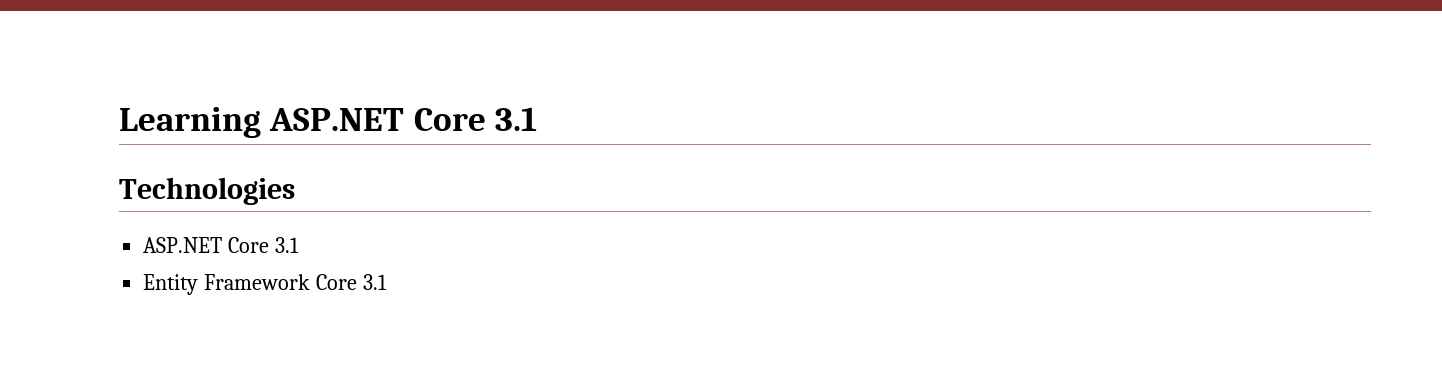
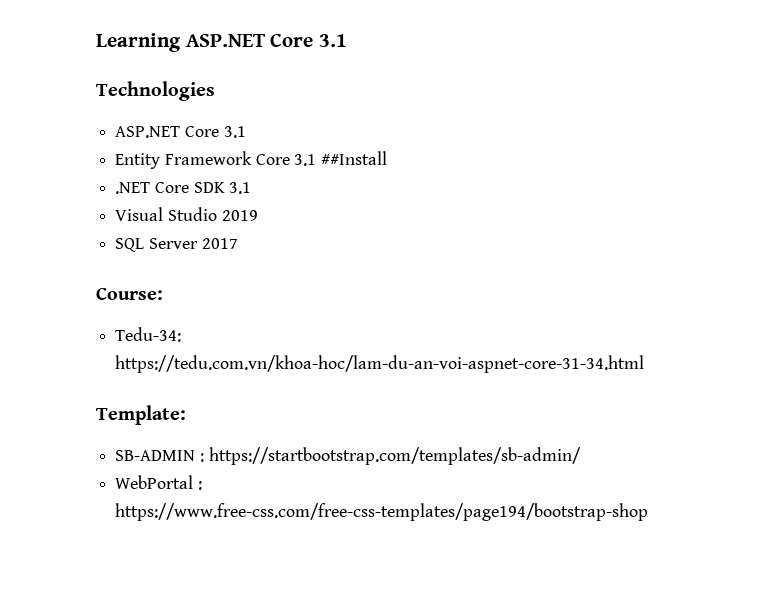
- Entity Framework Core 3.1
+ Entity Framework Core 3.1 ##Install
+ .NET Core SDK 3.1
+ Visual Studio 2019
+ SQL Server 2017
+ Course:
+ Tedu-34: https://tedu.com.vn/khoa-hoc/lam-du-an-voi-aspnet-core-31-34.html
+ Template:
+ SB-ADMIN : https://startbootstrap.com/templates/sb-admin/
+ WebPortal : https://www.free-css.com/free-css-templates/page194/bootstrap-shop

